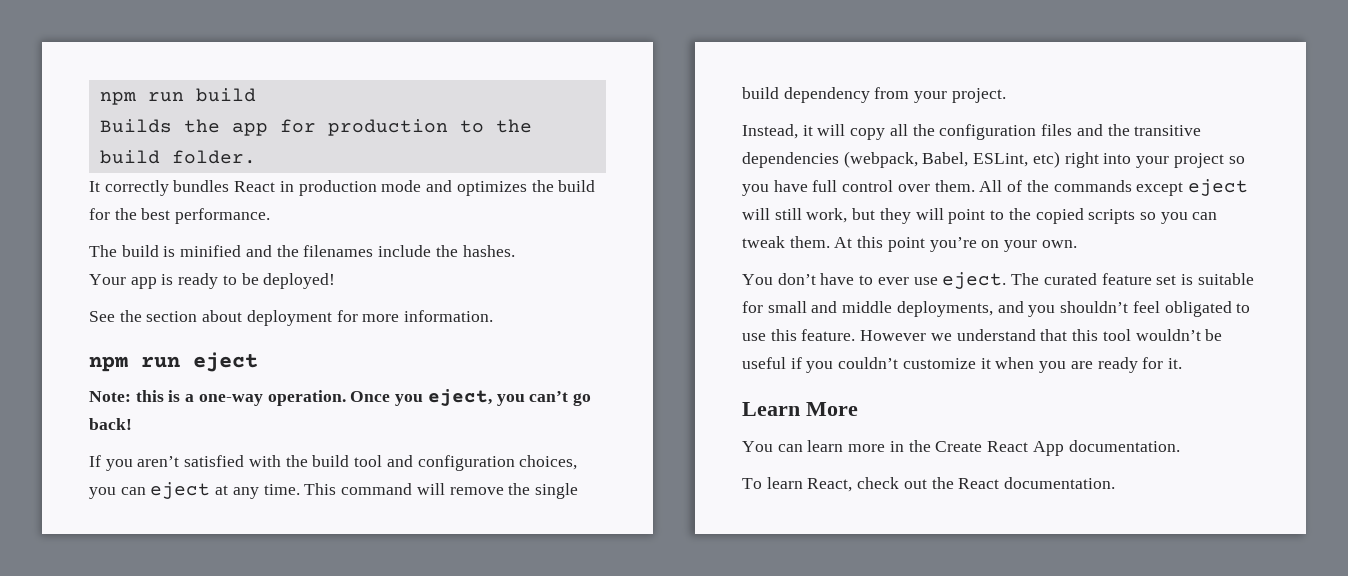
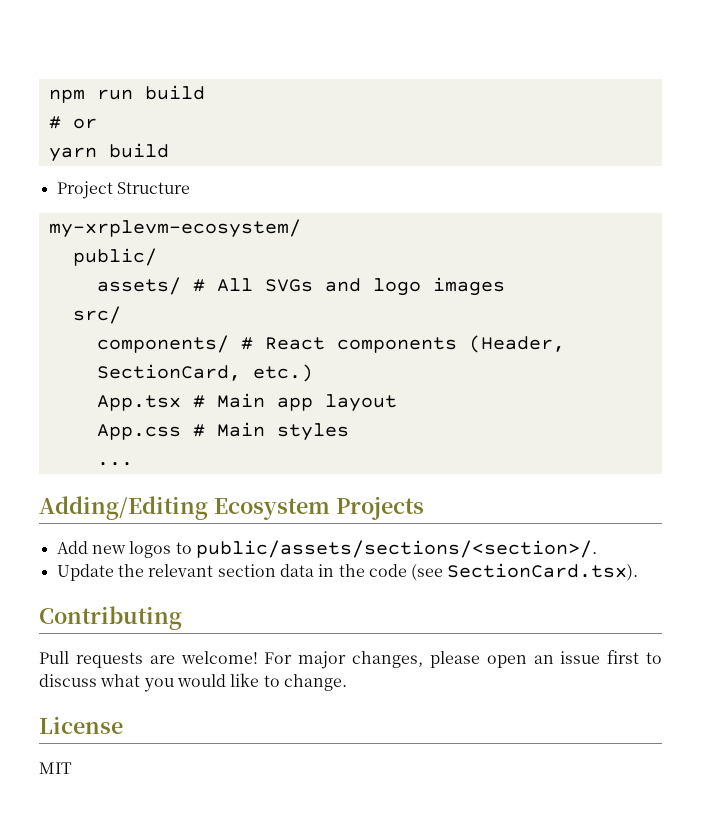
- Builds the app for production to the build folder.
- It correctly bundles React in production mode and optimizes the build for the best performance.
- The build is minified and the filenames include the hashes.
- Your app is ready to be deployed!
- See the section about deployment for more information.
- npm run eject
- Note: this is a one-way operation. Once you eject, you can’t go back!
- If you aren’t satisfied with the build tool and configuration choices, you can eject at any time. This command will remove the single build dependency from your project.
- Instead, it will copy all the configuration files and the transitive dependencies (webpack, Babel, ESLint, etc) right into your project so you have full control over them. All of the commands except eject will still work, but they will point to the copied scripts so you can tweak them. At this point you’re on your own.
- You don’t have to ever use eject. The curated feature set is suitable for small and middle deployments, and you shouldn’t feel obligated to use this feature. However we understand that this tool wouldn’t be useful if you couldn’t customize it when you are ready for it.
- Learn More
- You can learn more in the Create React App documentation.
- To learn React, check out the React documentation.
+ # or
+ yarn build
+ Project Structure
+ my-xrplevm-ecosystem/
+ public/
+ assets/ # All SVGs and logo images
+ src/
+ components/ # React components (Header, SectionCard, etc.)
+ App.tsx # Main app layout
+ App.css # Main styles
+ ...
+ Adding/Editing Ecosystem Projects
+ Add new logos to public/assets/sections/<section>/.
+ Update the relevant section data in the code (see SectionCard.tsx).
+ Contributing
+ Pull requests are welcome! For major changes, please open an issue first to discuss what you would like to change.
+ License
+ MIT

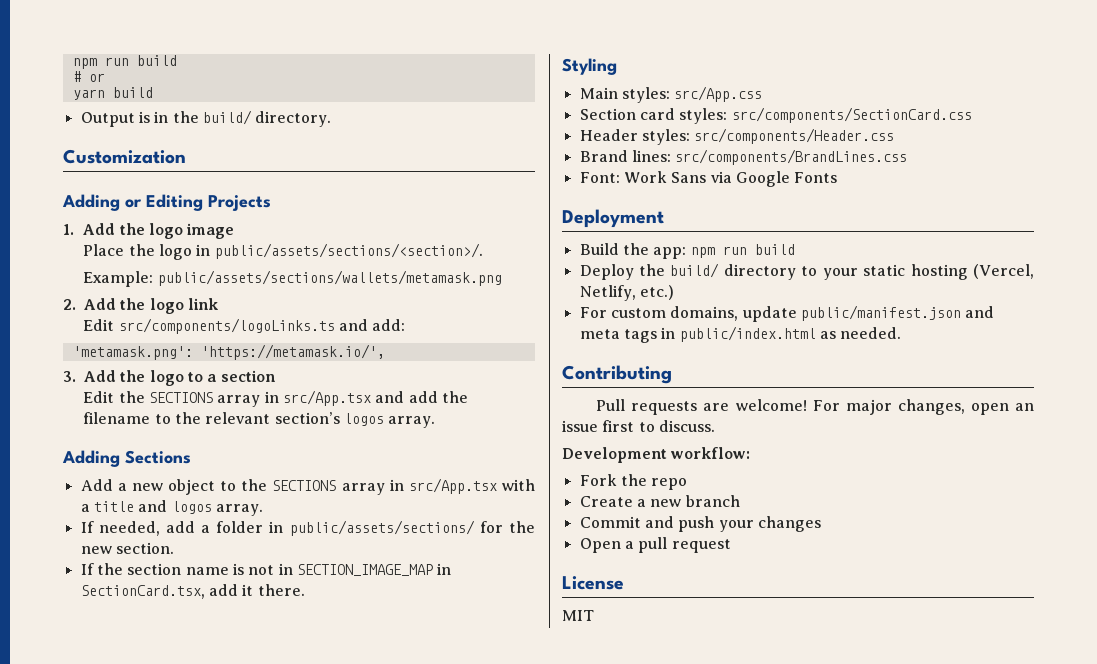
- Project Structure
- my-xrplevm-ecosystem/
- public/
- assets/ # All SVGs and logo images
- src/
- components/ # React components (Header, SectionCard, etc.)
- App.tsx # Main app layout
- App.css # Main styles
- ...
- Adding/Editing Ecosystem Projects
- Add new logos to public/assets/sections/<section>/.
- Update the relevant section data in the code (see SectionCard.tsx).
+ Output is in the build/ directory.
+ Customization
+ Adding or Editing Projects
+ 1. Add the logo image
+ Place the logo in public/assets/sections/<section>/.
+ Example: public/assets/sections/wallets/metamask.png
+ 2. Add the logo link
+ Edit src/components/logoLinks.ts and add:
+ 'metamask.png': 'https://metamask.io/',
+ 3. Add the logo to a section
+ Edit the SECTIONS array in src/App.tsx and add the filename to the relevant section’s logos array.
+ Adding Sections
+ Add a new object to the SECTIONS array in src/App.tsx with a title and logos array.
+ If needed, add a folder in public/assets/sections/ for the new section.
+ If the section name is not in SECTION_IMAGE_MAP in SectionCard.tsx, add it there.
+ Styling
+ Main styles: src/App.css
+ Section card styles: src/components/SectionCard.css
+ Header styles: src/components/Header.css
+ Brand lines: src/components/BrandLines.css
+ Font: Work Sans via Google Fonts
+ Deployment
+ Build the app: npm run build
+ Deploy the build/ directory to your static hosting (Vercel, Netlify, etc.)
+ For custom domains, update public/manifest.json and meta tags in public/index.html as needed.
- For major changes, please open an issue first to discuss what you would like to change.
+ For major changes, open an issue first to discuss.
+ Development workflow:
+ Fork the repo
+ Create a new branch
+ Commit and push your changes
+ Open a pull request

